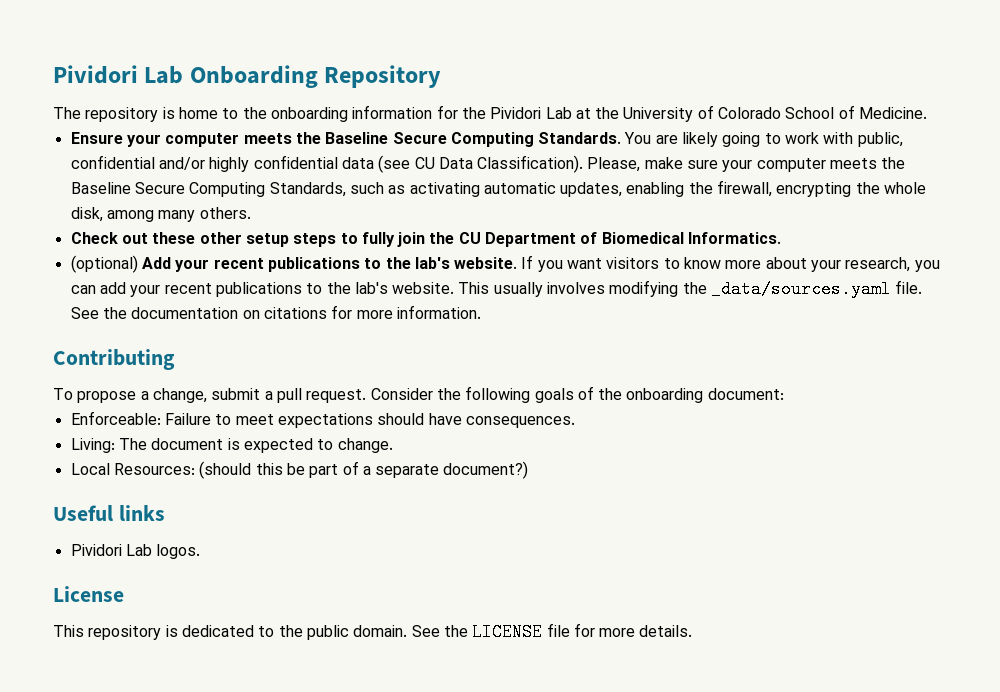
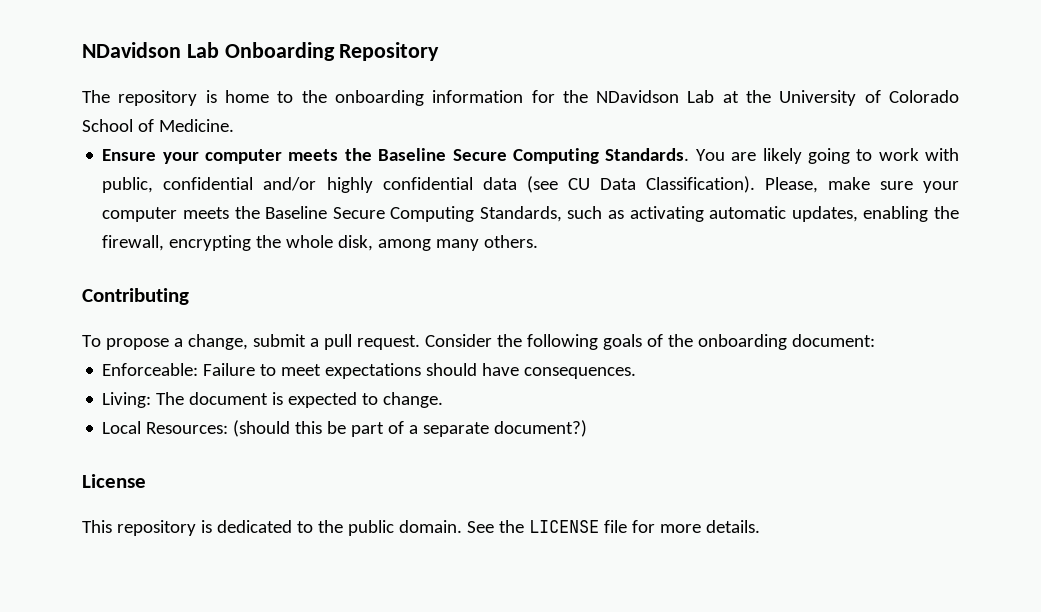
- Pividori Lab Onboarding Repository
+ NDavidson Lab Onboarding Repository
- The repository is home to the onboarding information for the Pividori Lab at the University of Colorado School of Medicine.
+ The repository is home to the onboarding information for the NDavidson Lab at the University of Colorado School of Medicine.
- Check out these other setup steps to fully join the CU Department of Biomedical Informatics.
- (optional) Add your recent publications to the lab's website. If you want visitors to know more about your research, you can add your recent publications to the lab's website. This usually involves modifying the _data/sources.yaml file. See the documentation on citations for more information.
- Useful links
- Pividori Lab logos.

